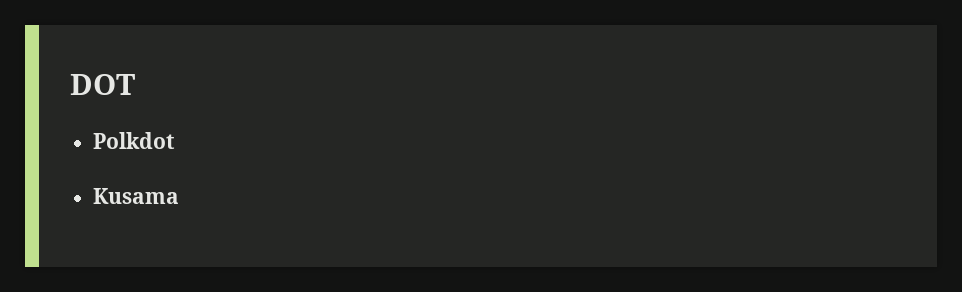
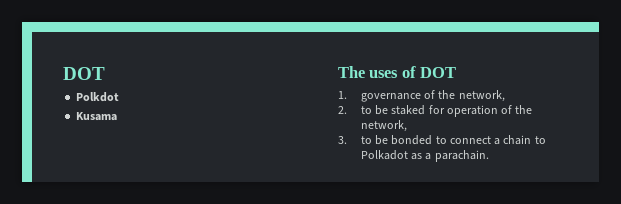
+ The uses of DOT
+ 1. governance of the network,
+ 2. to be staked for operation of the network,
+ 3. to be bonded to connect a chain to Polkadot as a parachain.

